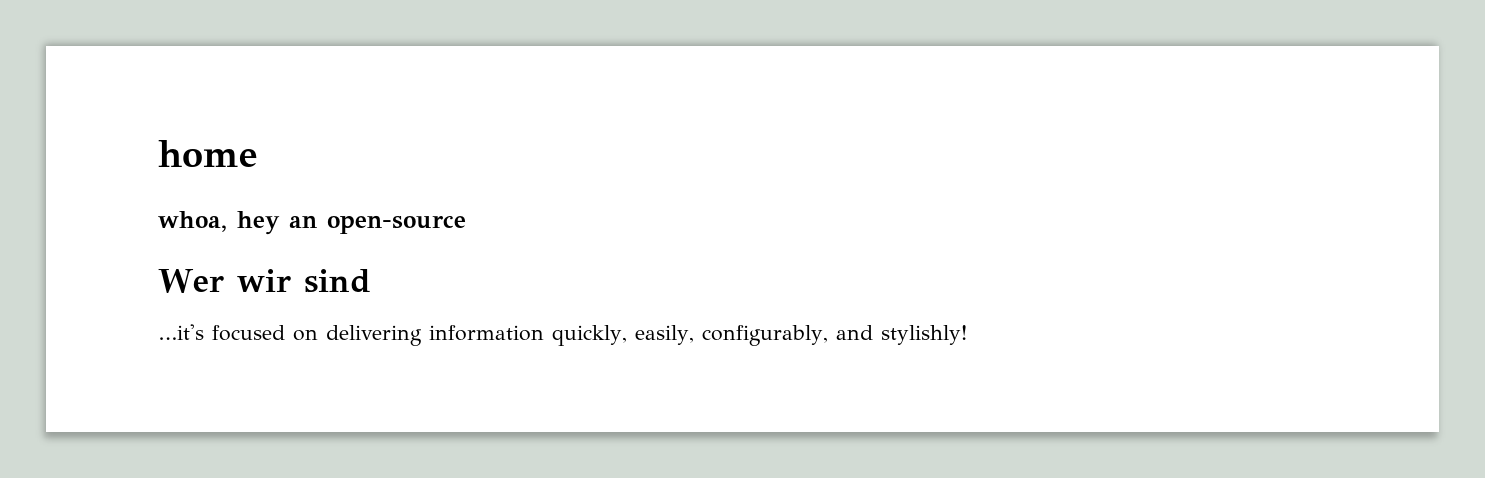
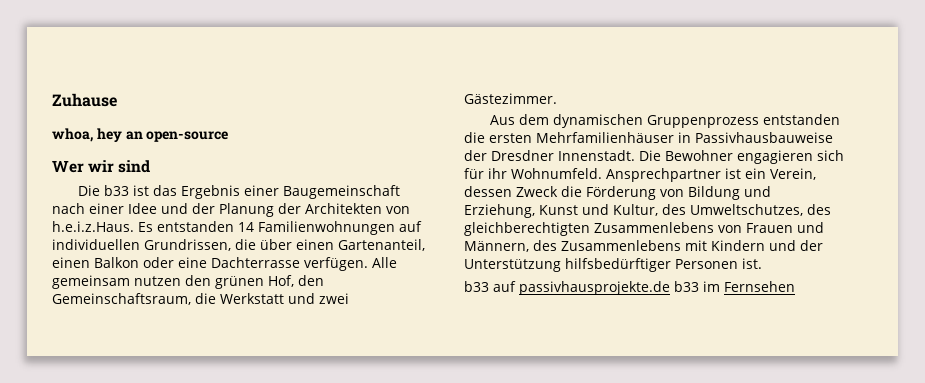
- home
+ Zuhause
- …it's focused on delivering information quickly, easily, configurably, and stylishly!
+ Die b33 ist das Ergebnis einer Baugemeinschaft nach einer Idee und der Planung der Architekten von h.e.i.z.Haus. Es entstanden 14 Familienwohnungen auf individuellen Grundrissen, die über einen Gartenanteil, einen Balkon oder eine Dachterrasse verfügen. Alle gemeinsam nutzen den grünen Hof, den Gemeinschaftsraum, die Werkstatt und zwei Gästezimmer.
+ Aus dem dynamischen Gruppenprozess entstanden die ersten Mehrfamilienhäuser in Passivhausbauweise der Dresdner Innenstadt. Die Bewohner engagieren sich für ihr Wohnumfeld. Ansprechpartner ist ein Verein, dessen Zweck die Förderung von Bildung und Erziehung, Kunst und Kultur, des Umweltschutzes, des gleichberechtigten Zusammenlebens von Frauen und Männern, des Zusammenlebens mit Kindern und der Unterstützung hilfsbedürftiger Personen ist.
+ b33 auf passivhausprojekte.de b33 im Fernsehen

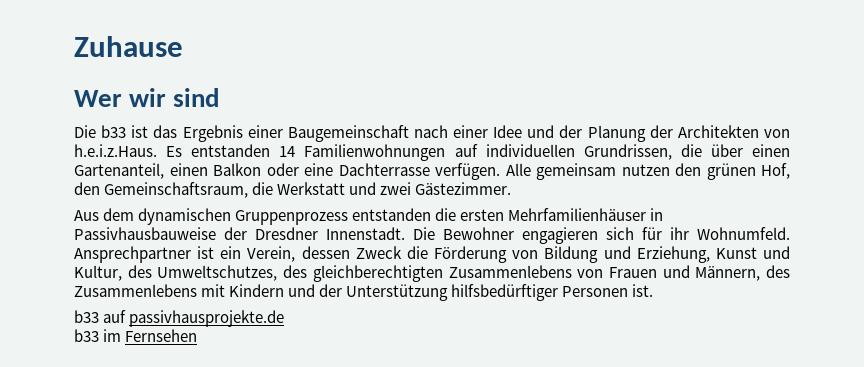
- whoa, hey an open-source
- b33 auf passivhausprojekte.de b33 im Fernsehen
+ b33 auf passivhausprojekte.de
+ b33 im Fernsehen

